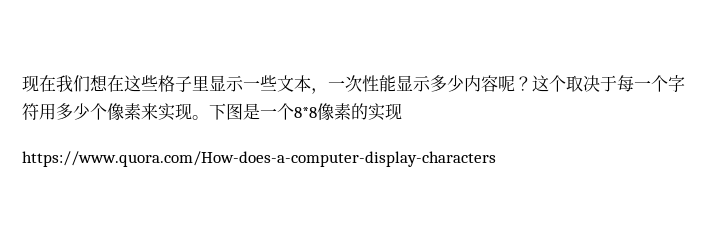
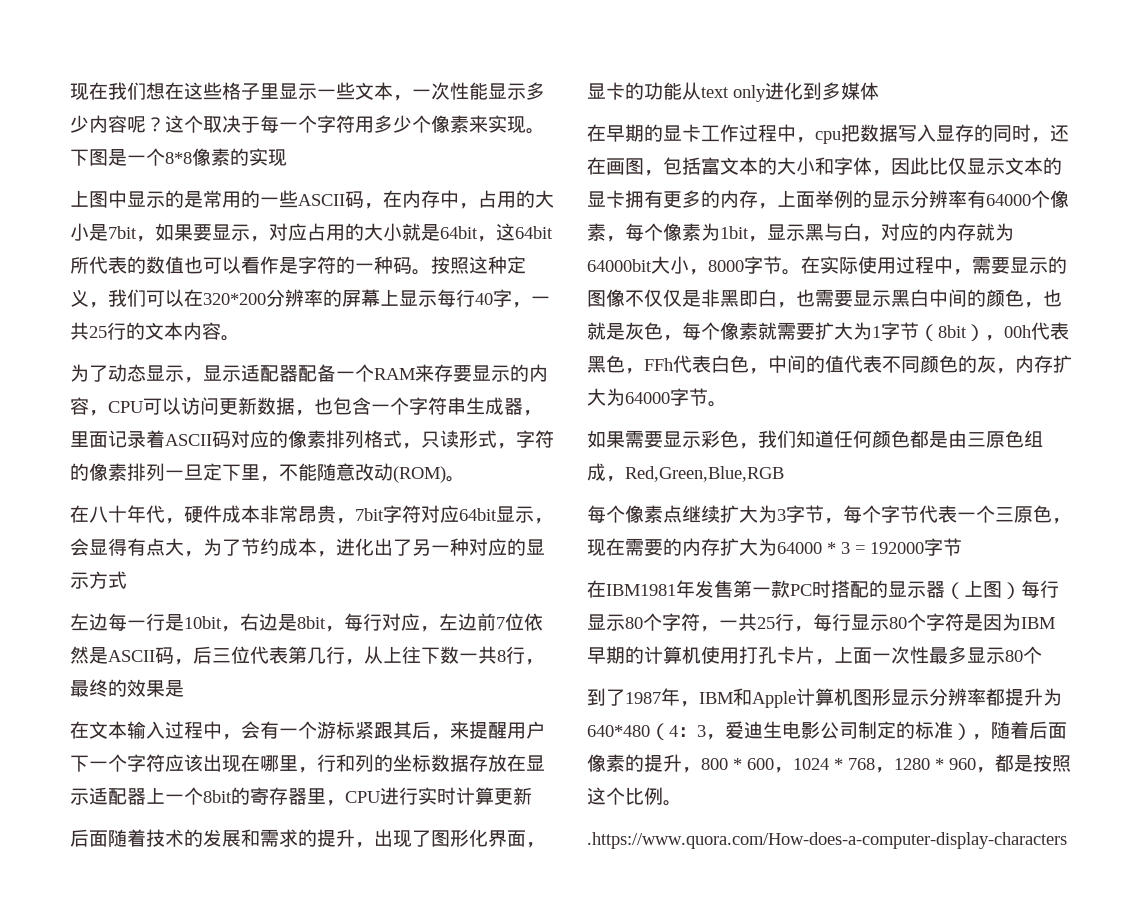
- https://www.quora.com/How-does-a-computer-display-characters
+ 上图中显示的是常用的一些ASCII码，在内存中，占用的大小是7bit，如果要显示，对应占用的大小就是64bit，这64bit所代表的数值也可以看作是字符的一种码。按照这种定义，我们可以在320*200分辨率的屏幕上显示每行40字，一共25行的文本内容。
+ 为了动态显示，显示适配器配备一个RAM来存要显示的内容，CPU可以访问更新数据，也包含一个字符串生成器，里面记录着ASCII码对应的像素排列格式，只读形式，字符的像素排列一旦定下里，不能随意改动(ROM)。
+ 在八十年代，硬件成本非常昂贵，7bit字符对应64bit显示，会显得有点大，为了节约成本，进化出了另一种对应的显示方式
+ 左边每一行是10bit，右边是8bit，每行对应，左边前7位依然是ASCII码，后三位代表第几行，从上往下数一共8行，最终的效果是
+ 在文本输入过程中，会有一个游标紧跟其后，来提醒用户下一个字符应该出现在哪里，行和列的坐标数据存放在显示适配器上一个8bit的寄存器里，CPU进行实时计算更新
+ 后面随着技术的发展和需求的提升，出现了图形化界面，显卡的功能从text only进化到多媒体
+ 在早期的显卡工作过程中，cpu把数据写入显存的同时，还在画图，包括富文本的大小和字体，因此比仅显示文本的显卡拥有更多的内存，上面举例的显示分辨率有64000个像素，每个像素为1bit，显示黑与白，对应的内存就为64000bit大小，8000字节。在实际使用过程中，需要显示的图像不仅仅是非黑即白，也需要显示黑白中间的颜色，也就是灰色，每个像素就需要扩大为1字节（8bit），00h代表黑色，FFh代表白色，中间的值代表不同颜色的灰，内存扩大为64000字节。
+ 如果需要显示彩色，我们知道任何颜色都是由三原色组成，Red,Green,Blue,RGB
+ 每个像素点继续扩大为3字节，每个字节代表一个三原色，现在需要的内存扩大为64000 * 3 = 192000字节
+ 在IBM1981年发售第一款PC时搭配的显示器（上图）每行显示80个字符，一共25行，每行显示80个字符是因为IBM早期的计算机使用打孔卡片，上面一次性最多显示80个
+ 到了1987年，IBM和Apple计算机图形显示分辨率都提升为640*480（4：3，爱迪生电影公司制定的标准），随着后面像素的提升，800 * 600，1024 * 768，1280 * 960，都是按照这个比例。
+ .https://www.quora.com/How-does-a-computer-display-characters

